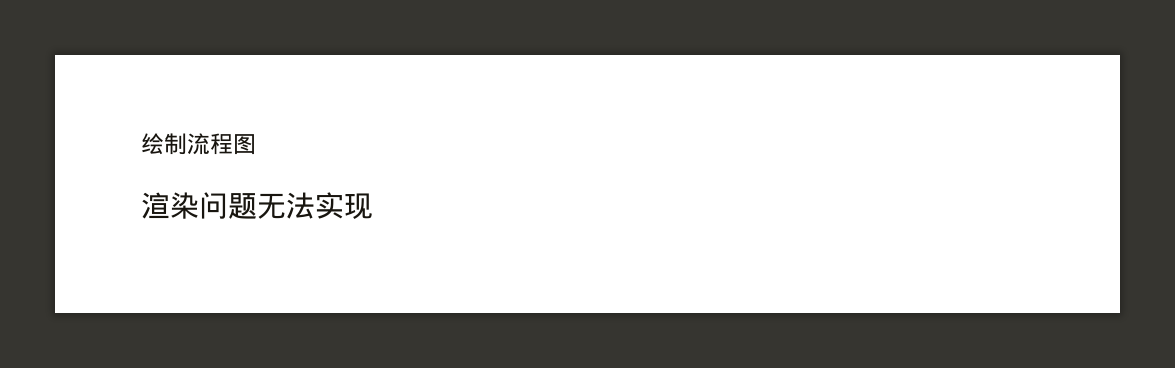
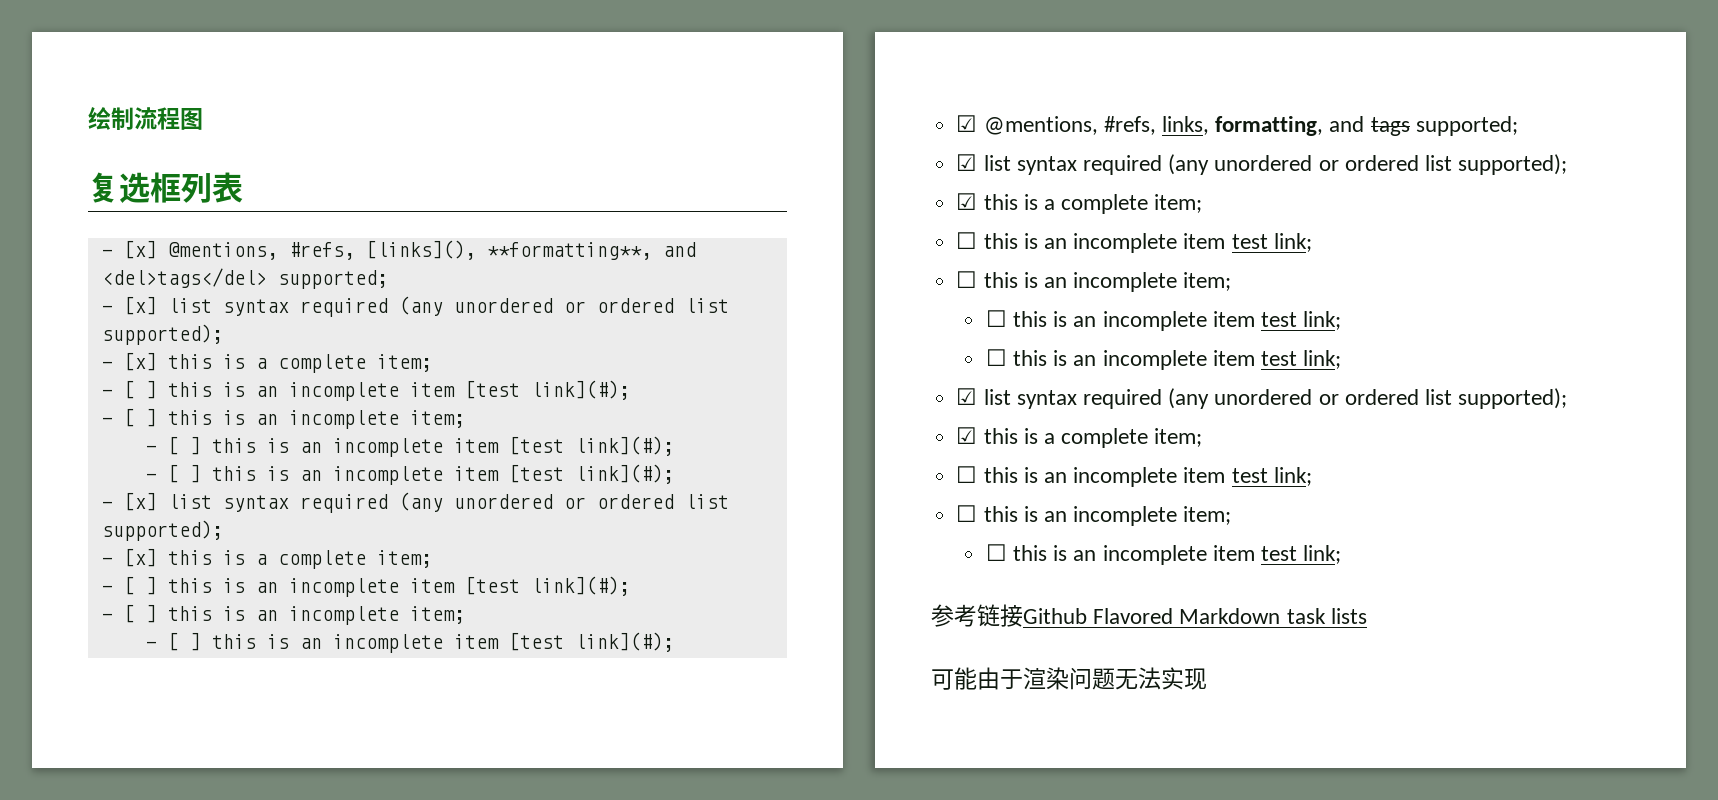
- 渲染问题无法实现
+ 复选框列表
+ - [x] @mentions, #refs, [links](), **formatting**, and <del>tags</del> supported;
+ - [x] list syntax required (any unordered or ordered list supported);
+ - [x] this is a complete item;
+ - [ ] this is an incomplete item [test link](#);
+ - [ ] this is an incomplete item;
+ - [ ] this is an incomplete item [test link](#);
+ - [ ] this is an incomplete item [test link](#);
+ - [x] list syntax required (any unordered or ordered list supported);
+ - [x] this is a complete item;
+ - [ ] this is an incomplete item [test link](#);
+ - [ ] this is an incomplete item;
+ - [ ] this is an incomplete item [test link](#);
+ ☑ @mentions, #refs, links, formatting, and tags supported;
+ ☑ list syntax required (any unordered or ordered list supported);
+ ☑ this is a complete item;
+ ☐ this is an incomplete item test link;
+ ☐ this is an incomplete item;
+ ☐ this is an incomplete item test link;
+ ☐ this is an incomplete item test link;
+ ☑ list syntax required (any unordered or ordered list supported);
+ ☑ this is a complete item;
+ ☐ this is an incomplete item test link;
+ ☐ this is an incomplete item;
+ ☐ this is an incomplete item test link;
+ 参考链接Github Flavored Markdown task lists
+ 可能由于渲染问题无法实现

